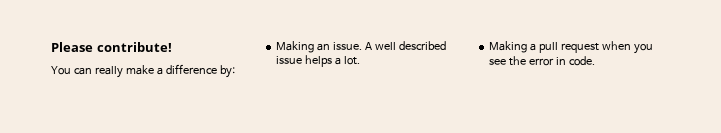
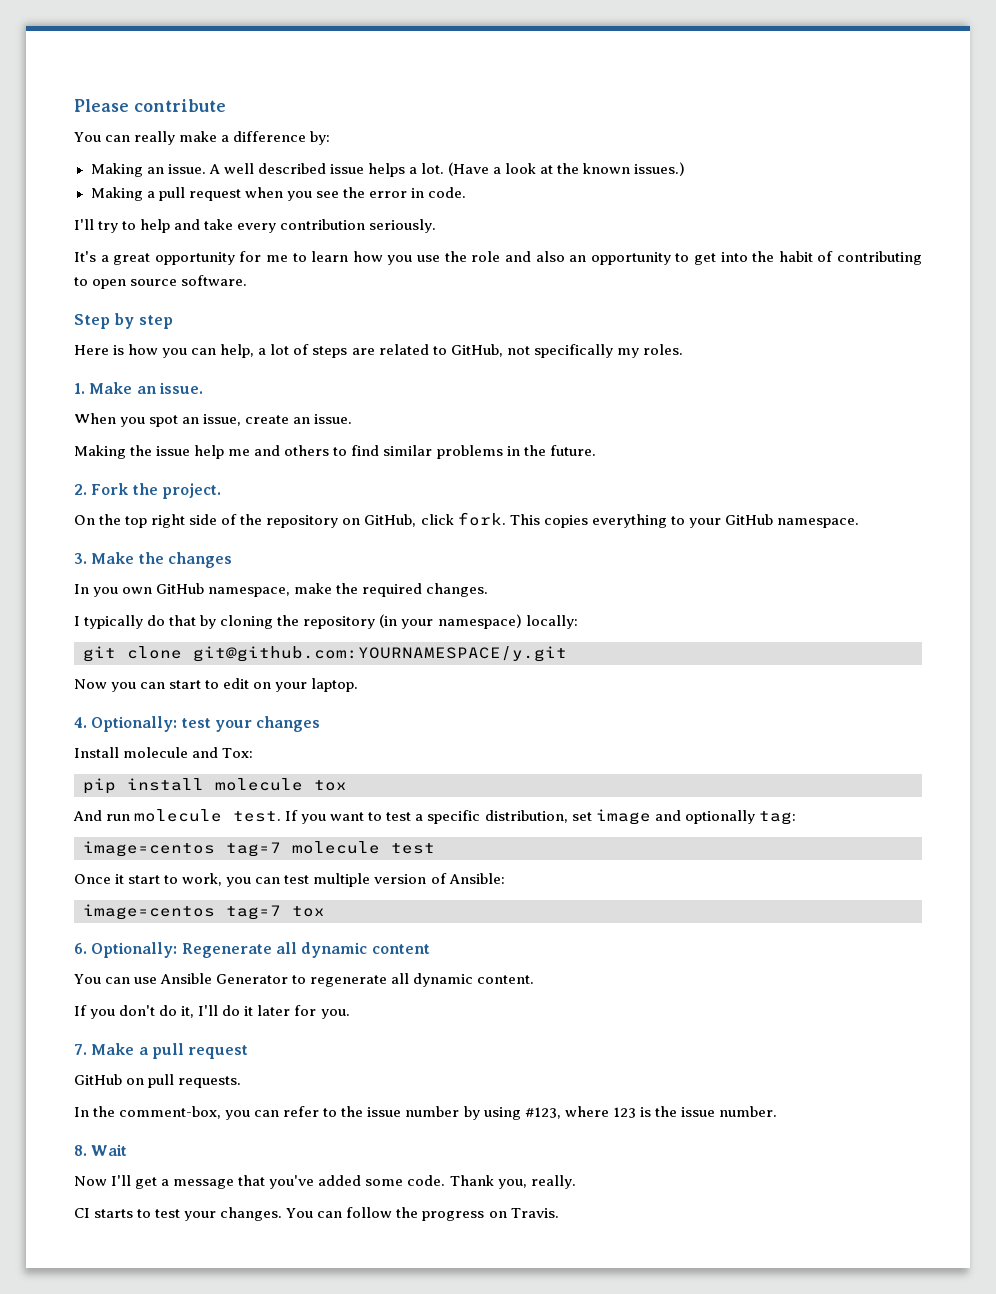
- Please contribute!
+ Please contribute
+ (Have a look at the known issues.)
+ I'll try to help and take every contribution seriously.
+ It's a great opportunity for me to learn how you use the role and also an opportunity to get into the habit of contributing to open source software.
+ Step by step
+ Here is how you can help, a lot of steps are related to GitHub, not specifically my roles.
+ 1. Make an issue.
+ When you spot an issue, create an issue.
+ Making the issue help me and others to find similar problems in the future.
+ 2. Fork the project.
+ On the top right side of the repository on GitHub, click fork. This copies everything to your GitHub namespace.
+ 3. Make the changes
+ In you own GitHub namespace, make the required changes.
+ I typically do that by cloning the repository (in your namespace) locally:
+ git clone git@github.com:YOURNAMESPACE/y.git
+ Now you can start to edit on your laptop.
+ 4. Optionally: test your changes
+ Install molecule and Tox:
+ pip install molecule tox
+ And run molecule test. If you want to test a specific distribution, set image and optionally tag:
+ image=centos tag=7 molecule test
+ Once it start to work, you can test multiple version of Ansible:
+ image=centos tag=7 tox
+ 6. Optionally: Regenerate all dynamic content
+ You can use Ansible Generator to regenerate all dynamic content.
+ If you don't do it, I'll do it later for you.
+ 7. Make a pull request
+ GitHub on pull requests.
+ In the comment-box, you can refer to the issue number by using #123, where 123 is the issue number.
+ 8. Wait
+ Now I'll get a message that you've added some code. Thank you, really.
+ CI starts to test your changes. You can follow the progress on Travis.

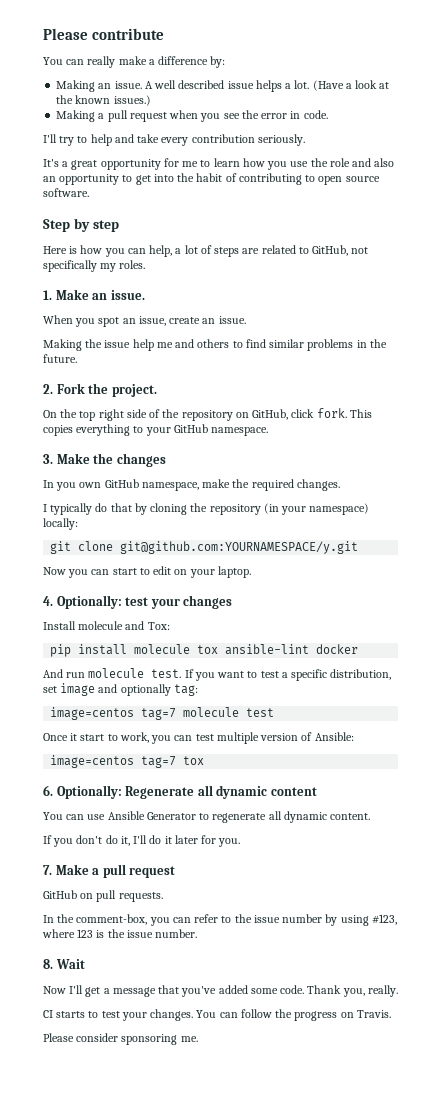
- pip install molecule tox
+ pip install molecule tox ansible-lint docker
+ Please consider sponsoring me.

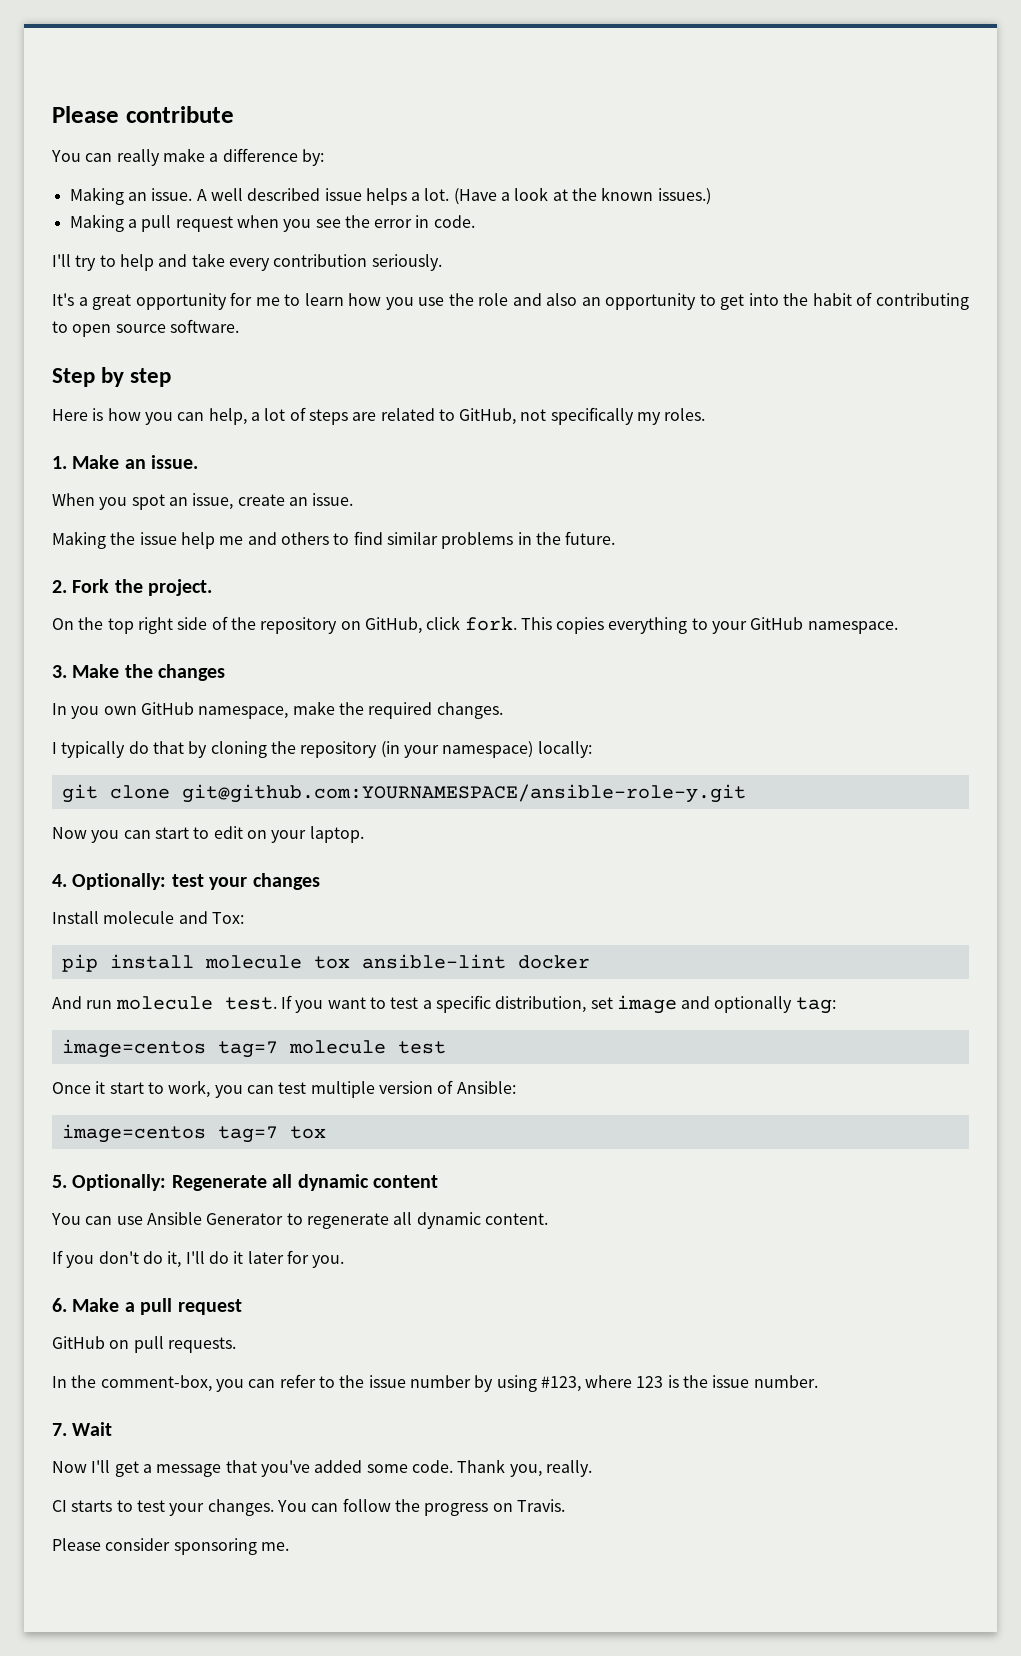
- git clone git@github.com:YOURNAMESPACE/y.git
+ git clone git@github.com:YOURNAMESPACE/ansible-role-y.git
- 6. Optionally: Regenerate all dynamic content
+ 5. Optionally: Regenerate all dynamic content
- 7. Make a pull request
+ 6. Make a pull request
- 8. Wait
+ 7. Wait

